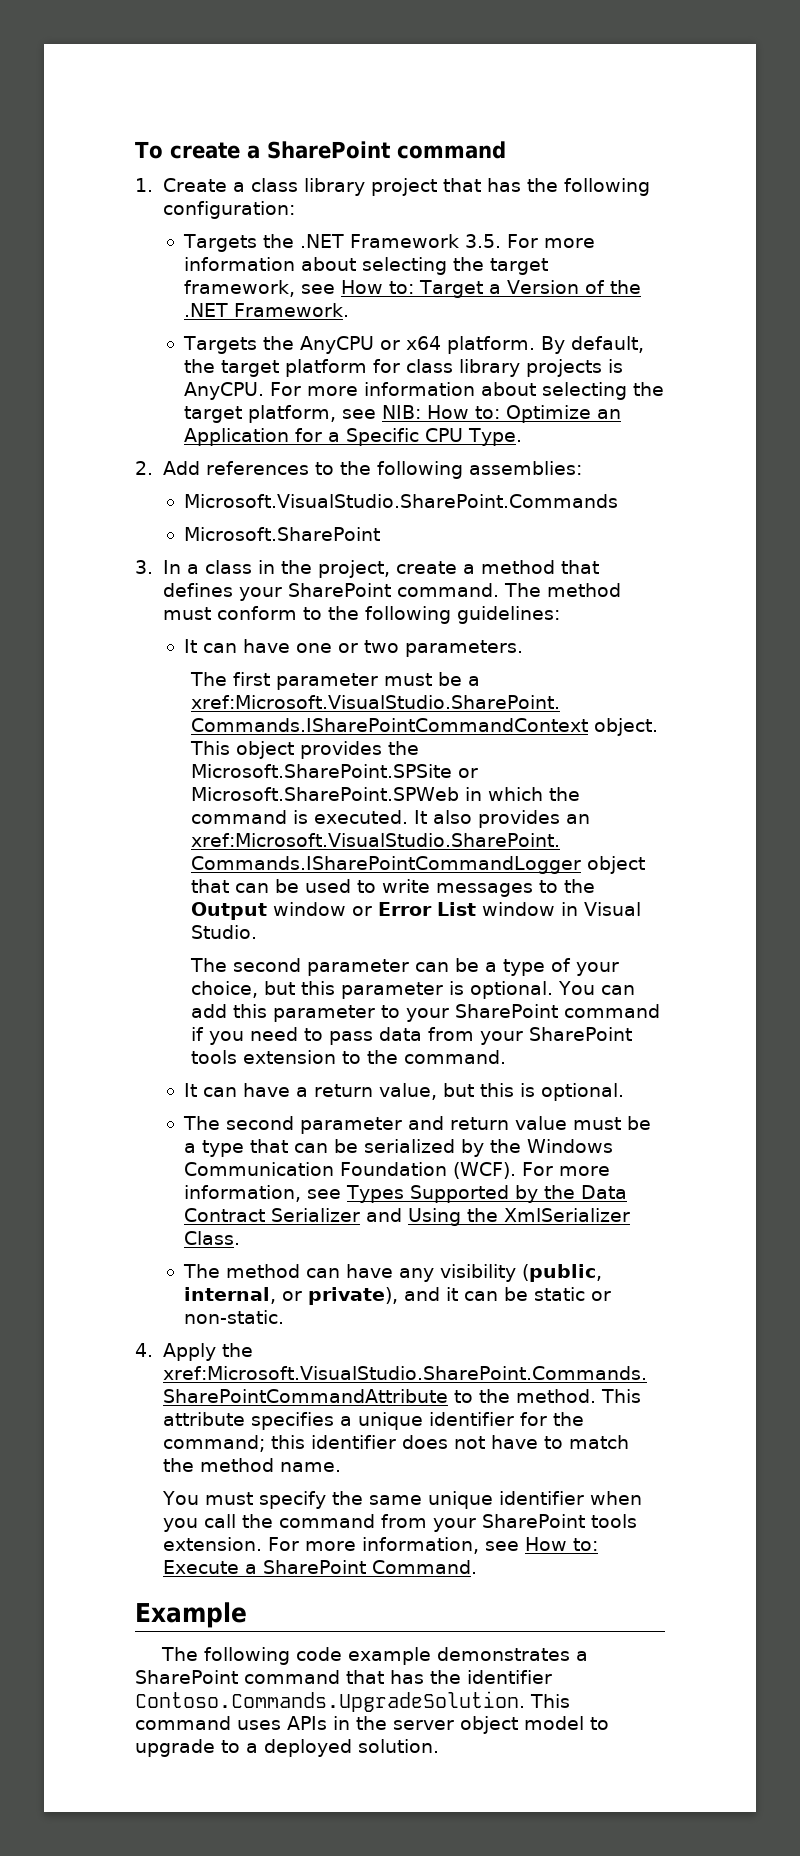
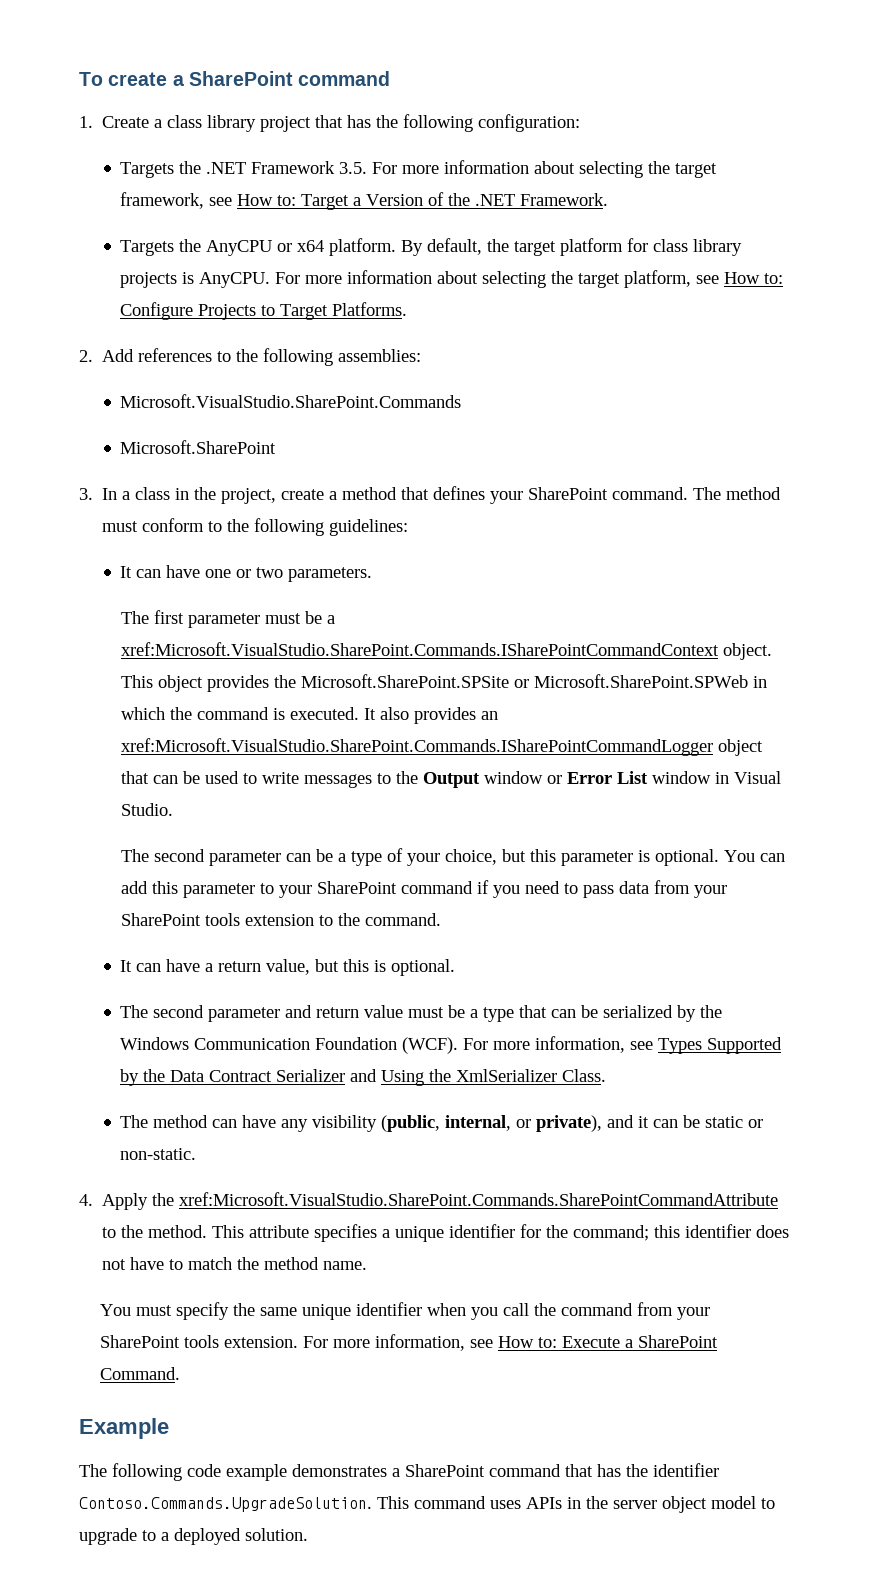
- For more information about selecting the target platform, see NIB: How to: Optimize an Application for a Specific CPU Type.
+ For more information about selecting the target platform, see How to: Configure Projects to Target Platforms.

